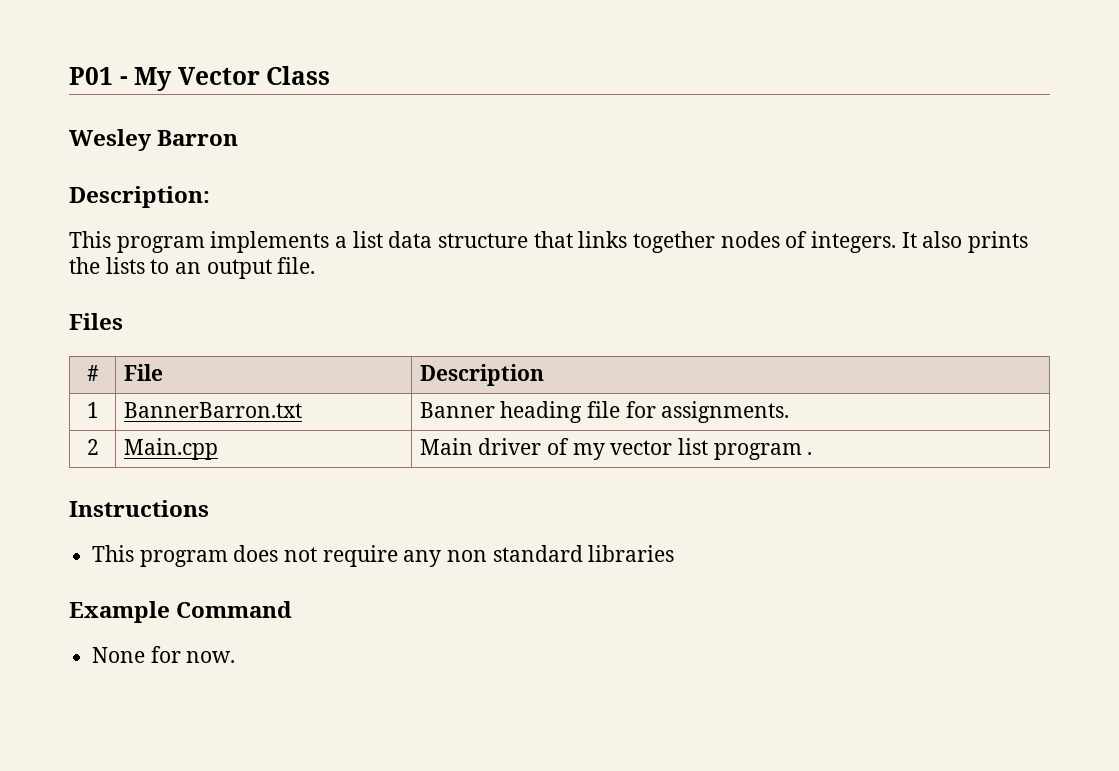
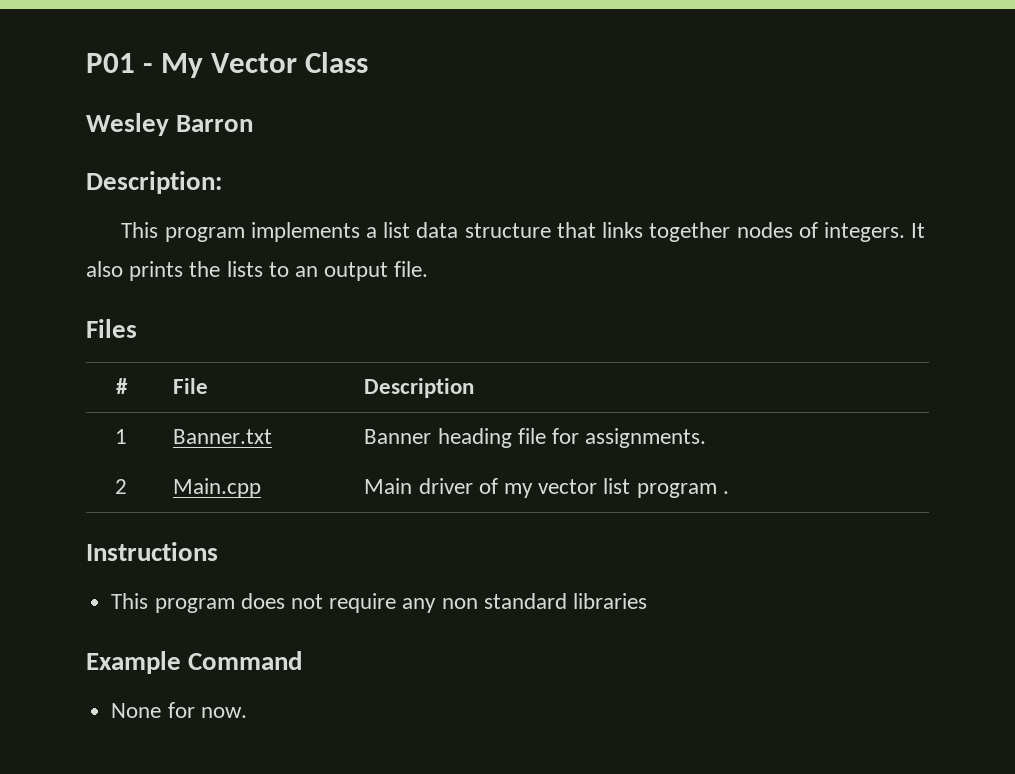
- 1 | BannerBarron.txt | Banner heading file for assignments.
+ 1 | Banner.txt | Banner heading file for assignments.

